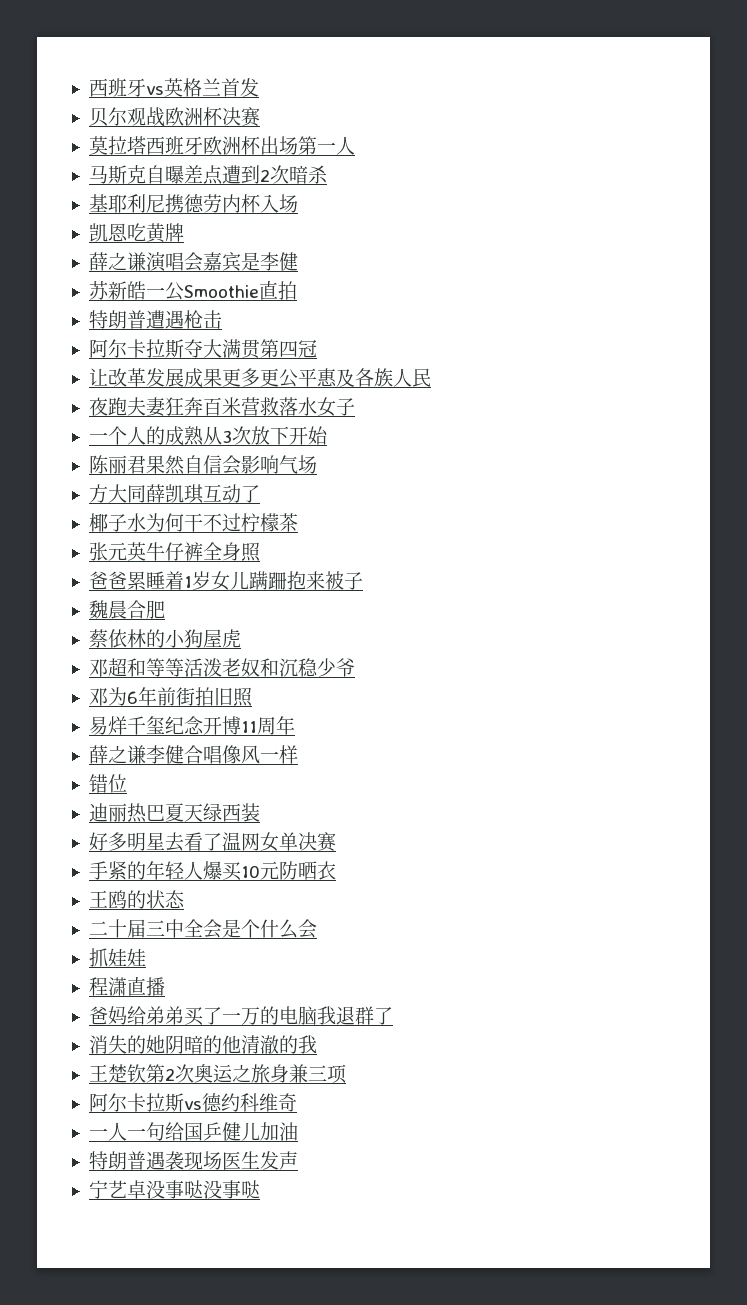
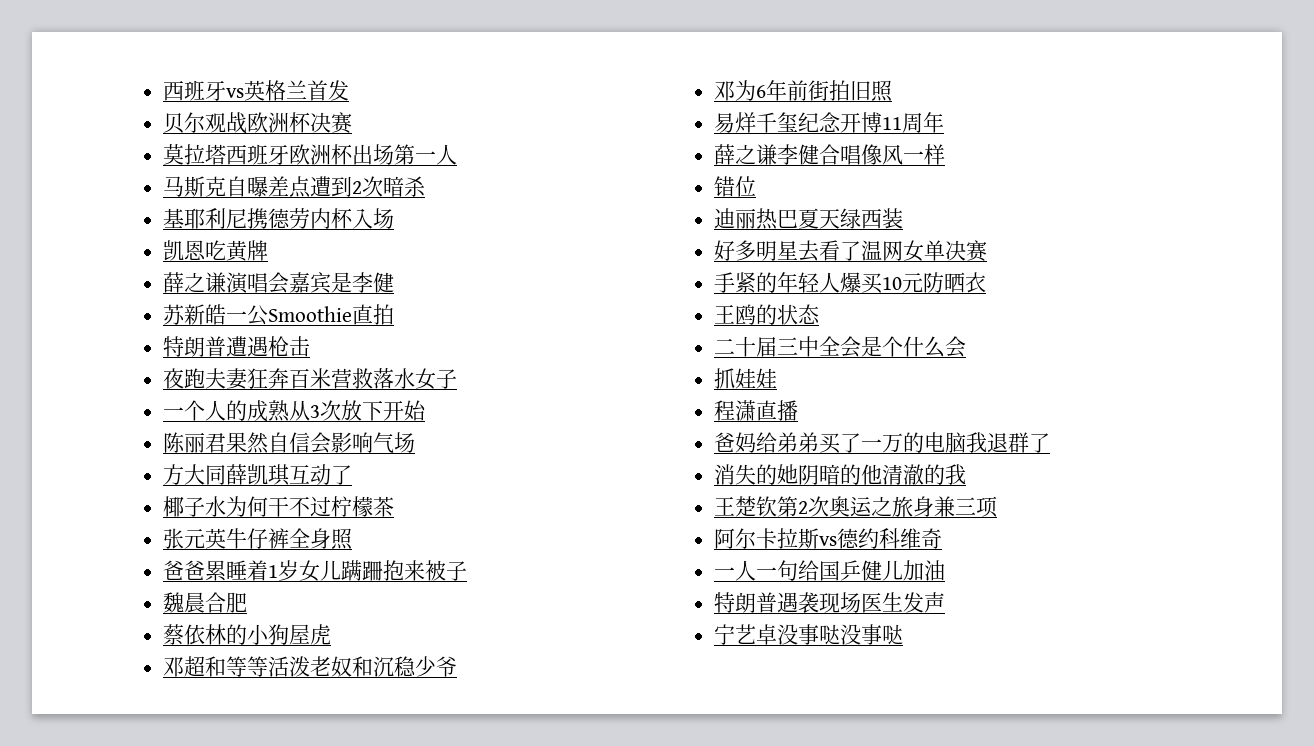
- 阿尔卡拉斯夺大满贯第四冠
- 让改革发展成果更多更公平惠及各族人民

